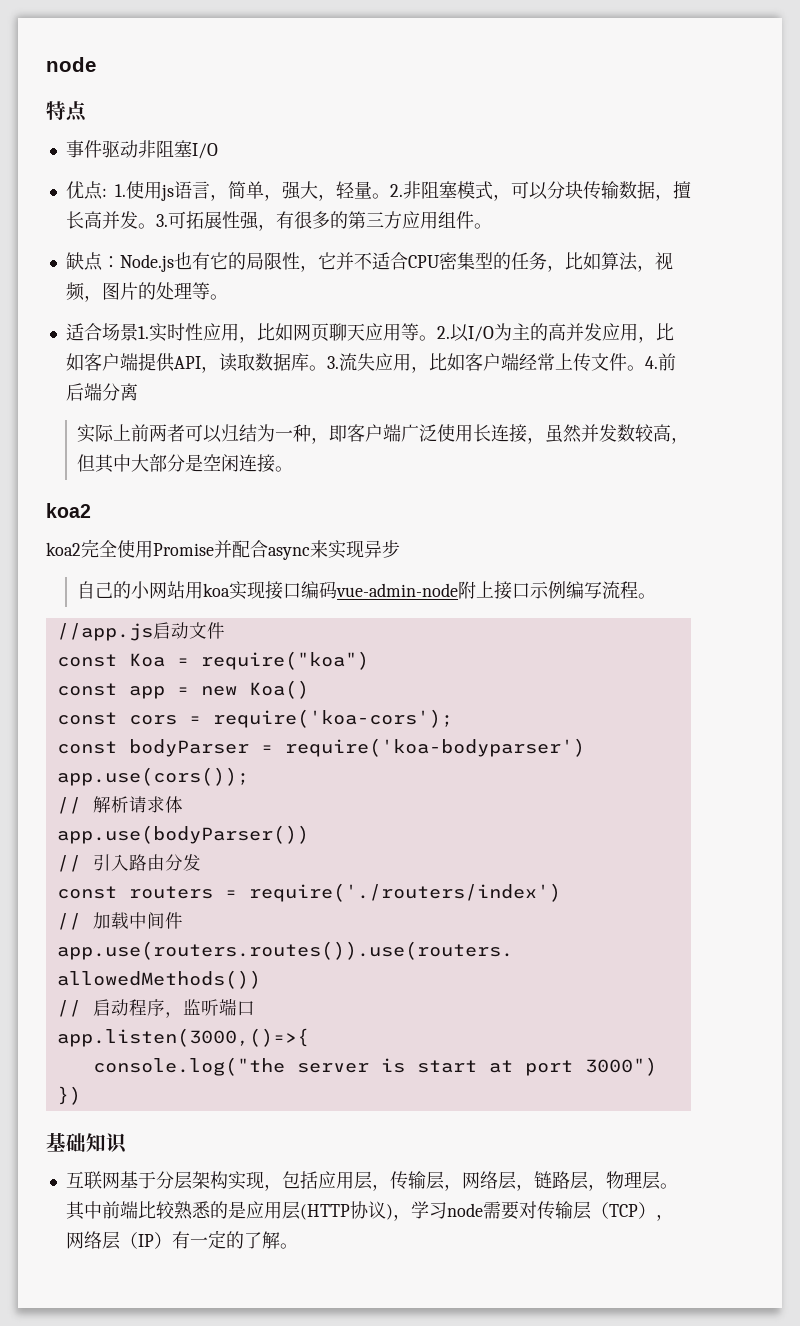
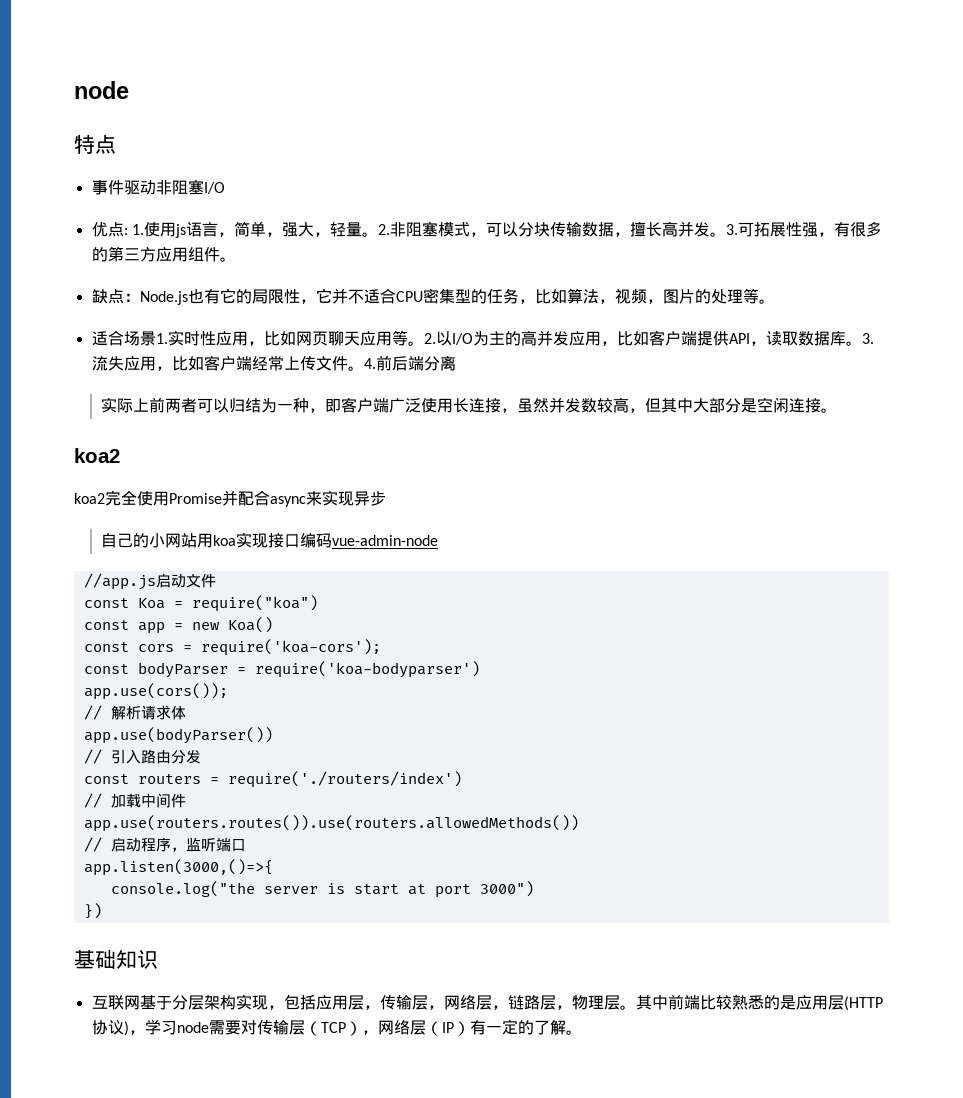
- 自己的小网站用koa实现接口编码vue-admin-node附上接口示例编写流程。
+ 自己的小网站用koa实现接口编码vue-admin-node

